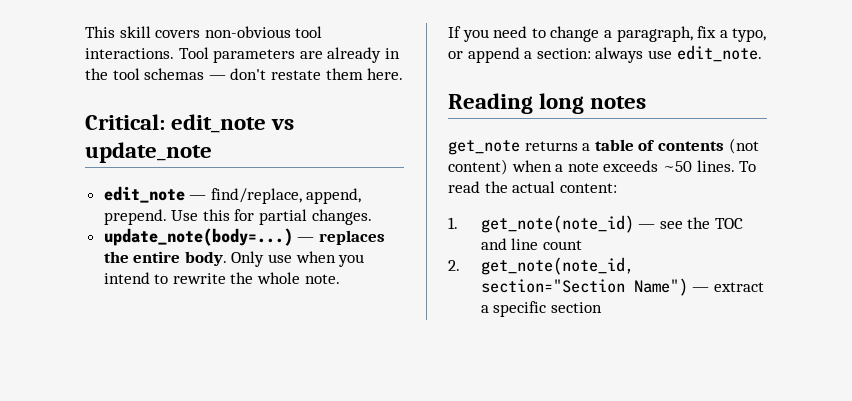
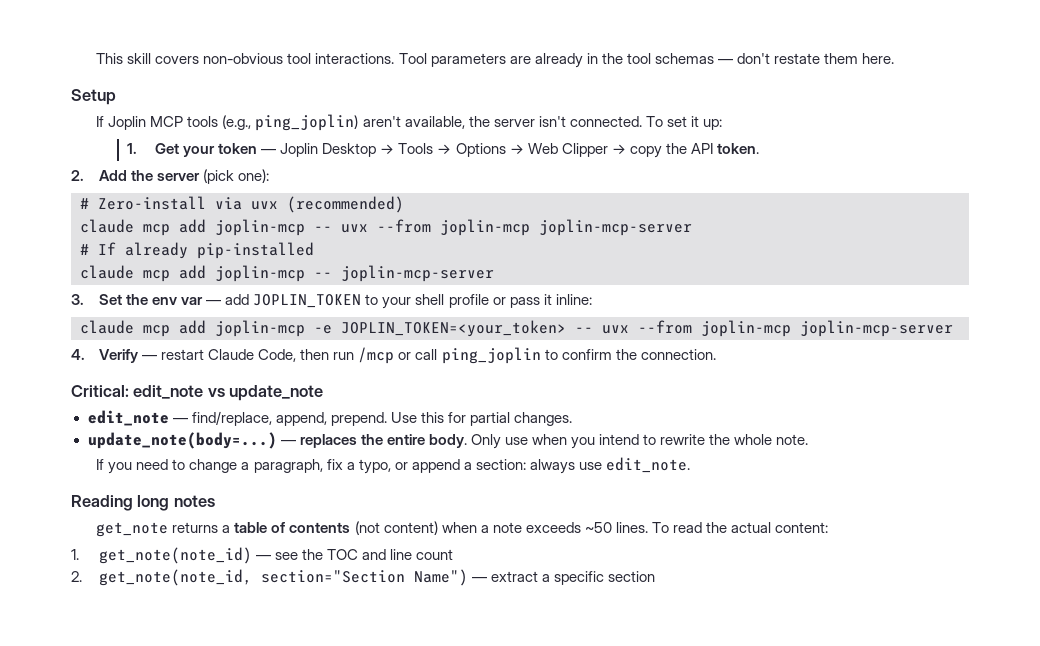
+ Setup
+ If Joplin MCP tools (e.g., ping_joplin) aren't available, the server isn't connected. To set it up:
+ 1. Get your token — Joplin Desktop → Tools → Options → Web Clipper → copy the API token.
+ 2. Add the server (pick one):
+ # Zero-install via uvx (recommended)
+ claude mcp add joplin-mcp -- uvx --from joplin-mcp joplin-mcp-server
+ # If already pip-installed
+ claude mcp add joplin-mcp -- joplin-mcp-server
+ 3. Set the env var — add JOPLIN_TOKEN to your shell profile or pass it inline:
+ claude mcp add joplin-mcp -e JOPLIN_TOKEN=<your_token> -- uvx --from joplin-mcp joplin-mcp-server
+ 4. Verify — restart Claude Code, then run /mcp or call ping_joplin to confirm the connection.

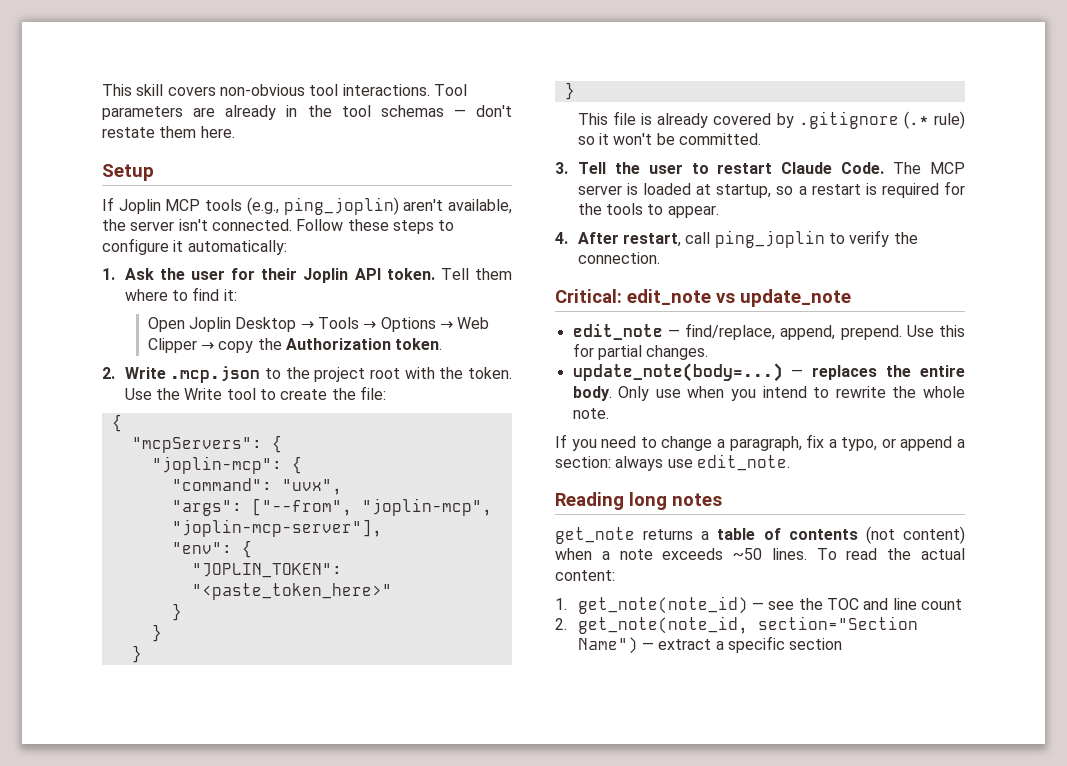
- To set it up:
- 1. Get your token — Joplin Desktop → Tools → Options → Web Clipper → copy the API token.
+ Follow these steps to configure it automatically:
+ 1. Ask the user for their Joplin API token. Tell them where to find it:
+ Open Joplin Desktop → Tools → Options → Web Clipper → copy the Authorization token.
- 2. Add the server (pick one):
- # Zero-install via uvx (recommended)
- claude mcp add joplin-mcp -- uvx --from joplin-mcp joplin-mcp-server
- # If already pip-installed
- claude mcp add joplin-mcp -- joplin-mcp-server
- 3. Set the env var — add JOPLIN_TOKEN to your shell profile or pass it inline:
- claude mcp add joplin-mcp -e JOPLIN_TOKEN=<your_token> -- uvx --from joplin-mcp joplin-mcp-server
- 4. Verify — restart Claude Code, then run /mcp or call ping_joplin to confirm the connection.
+ 2. Write .mcp.json to the project root with the token. Use the Write tool to create the file:
+ {
+ "mcpServers": {
+ "joplin-mcp": {
+ "command": "uvx",
+ "args": ["--from", "joplin-mcp", "joplin-mcp-server"],
+ "env": {
+ "JOPLIN_TOKEN": "<paste_token_here>"
+ }
+ }
+ }
+ }
+ This file is already covered by .gitignore (.* rule) so it won't be committed.
+ 3. Tell the user to restart Claude Code. The MCP server is loaded at startup, so a restart is required for the tools to appear.
+ 4. After restart, call ping_joplin to verify the connection.

